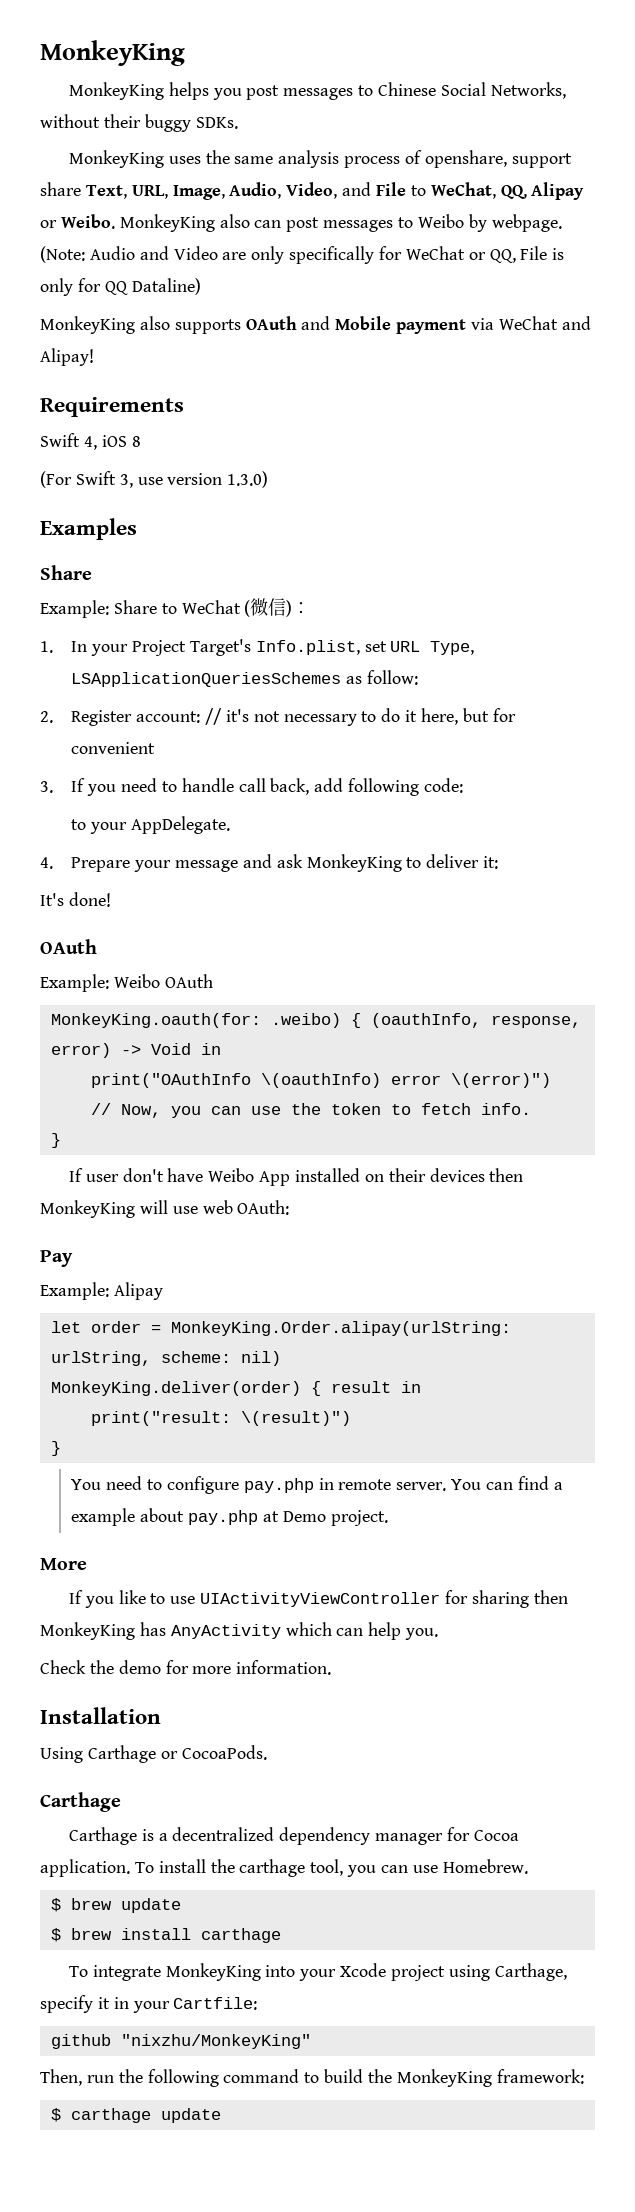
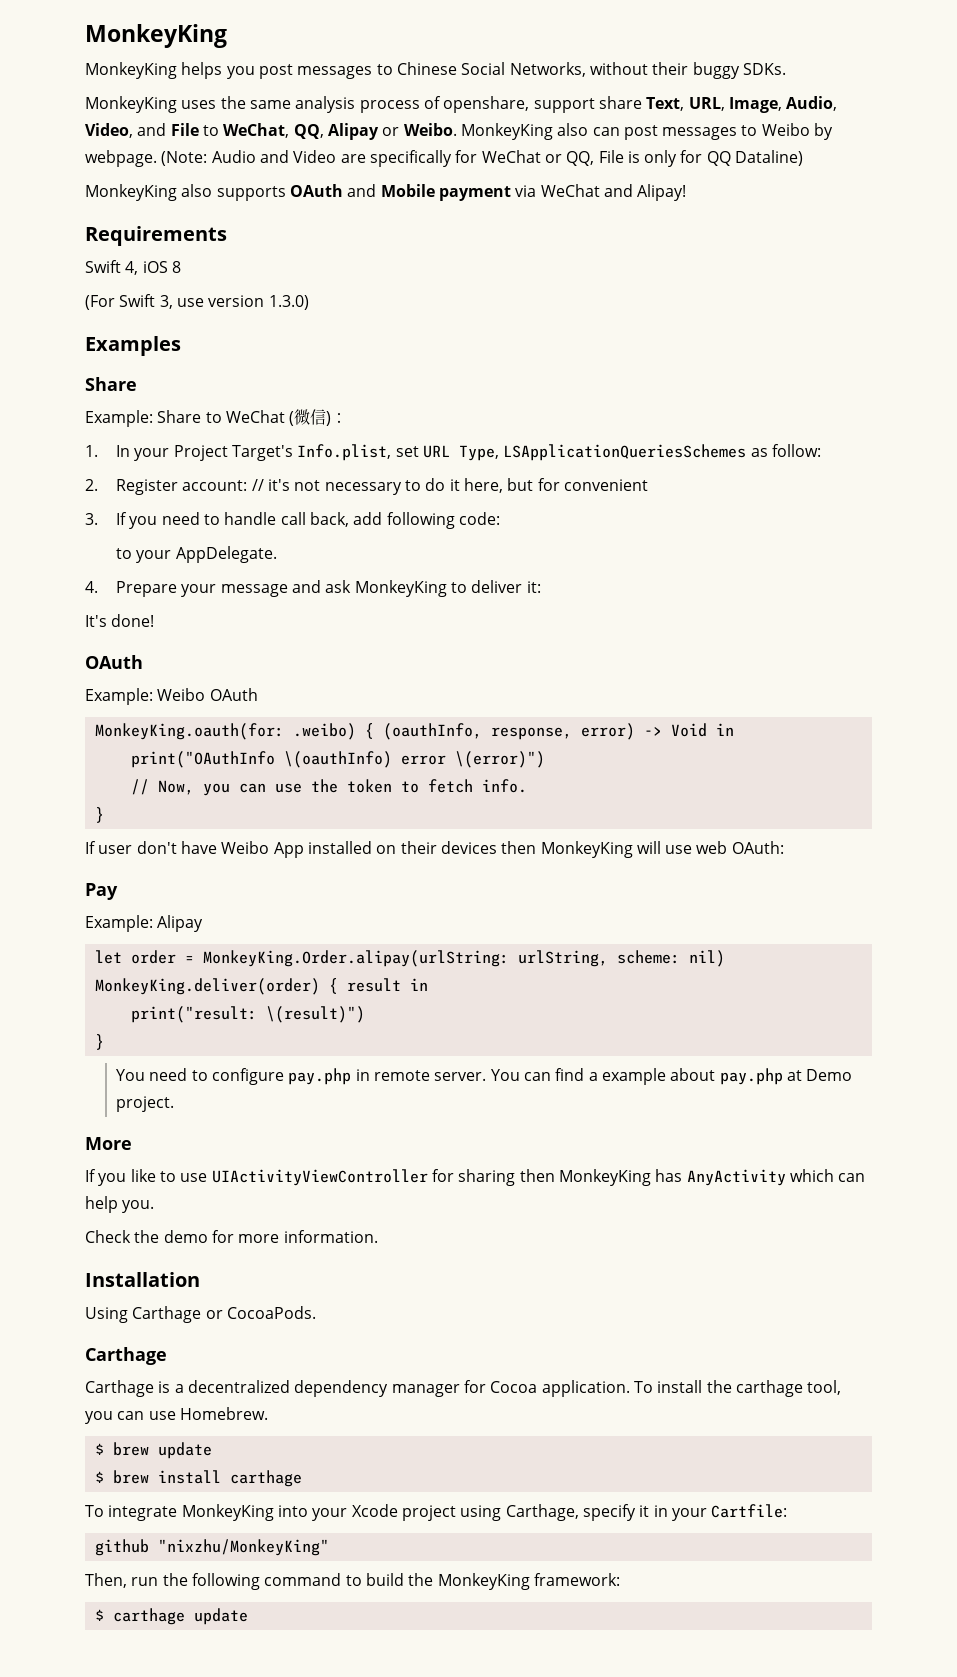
- (Note: Audio and Video are only specifically for WeChat or QQ, File is only for QQ Dataline)
+ (Note: Audio and Video are specifically for WeChat or QQ, File is only for QQ Dataline)

